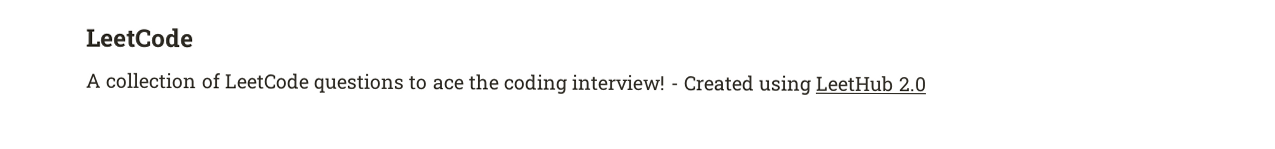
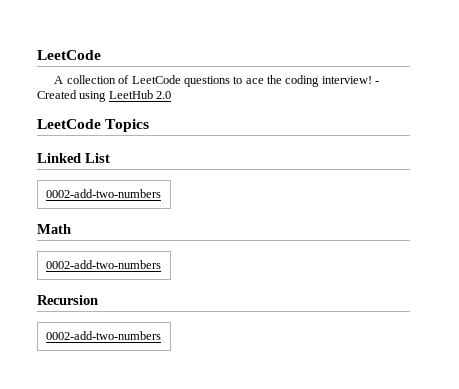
+ LeetCode Topics
+ Linked List
+ 0002-add-two-numbers
+ Math
+ 0002-add-two-numbers
+ Recursion
+ 0002-add-two-numbers

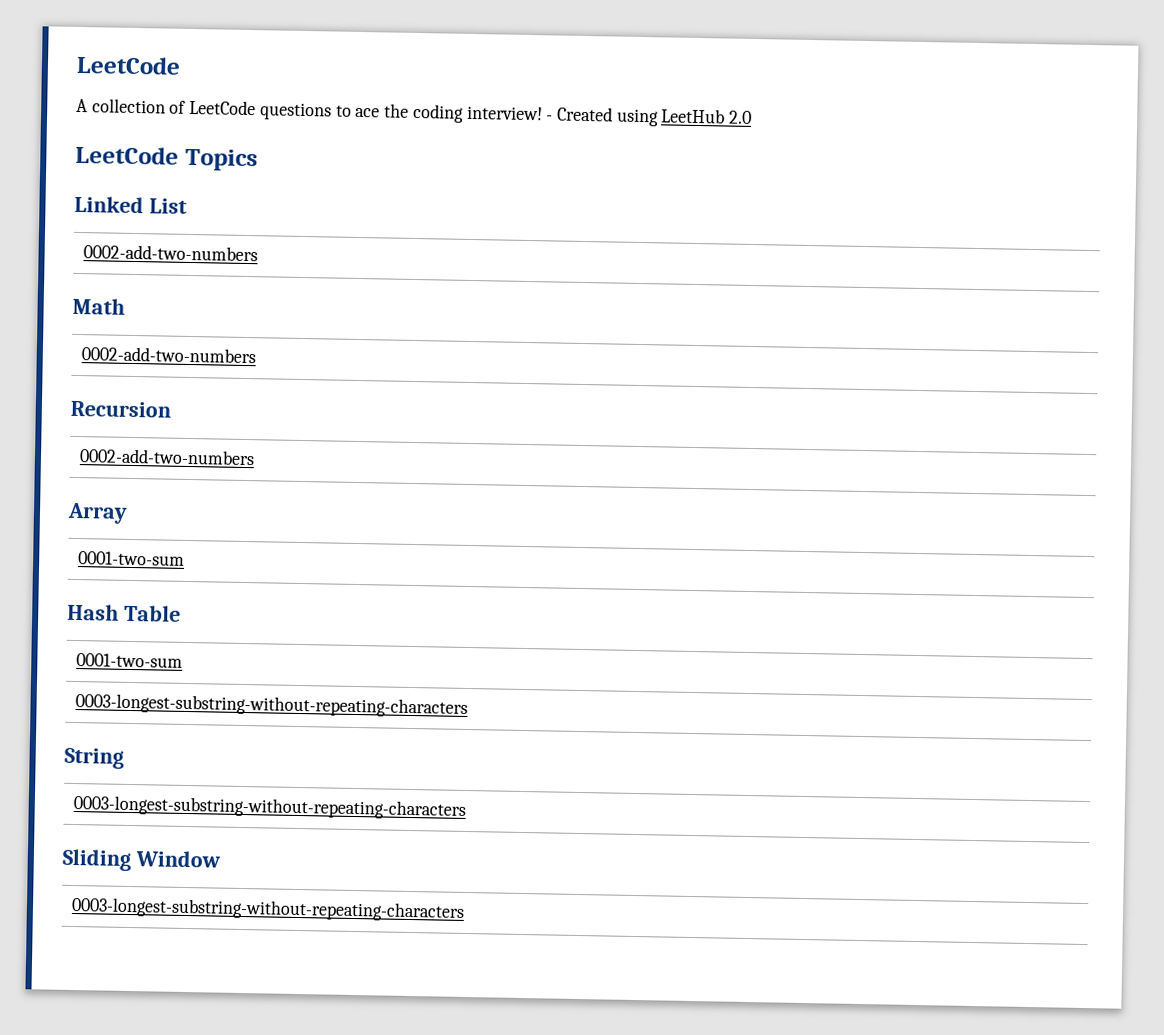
+ Array
+ 0001-two-sum
+ Hash Table
+ 0001-two-sum
+ 0003-longest-substring-without-repeating-characters
+ String
+ 0003-longest-substring-without-repeating-characters
+ Sliding Window
+ 0003-longest-substring-without-repeating-characters

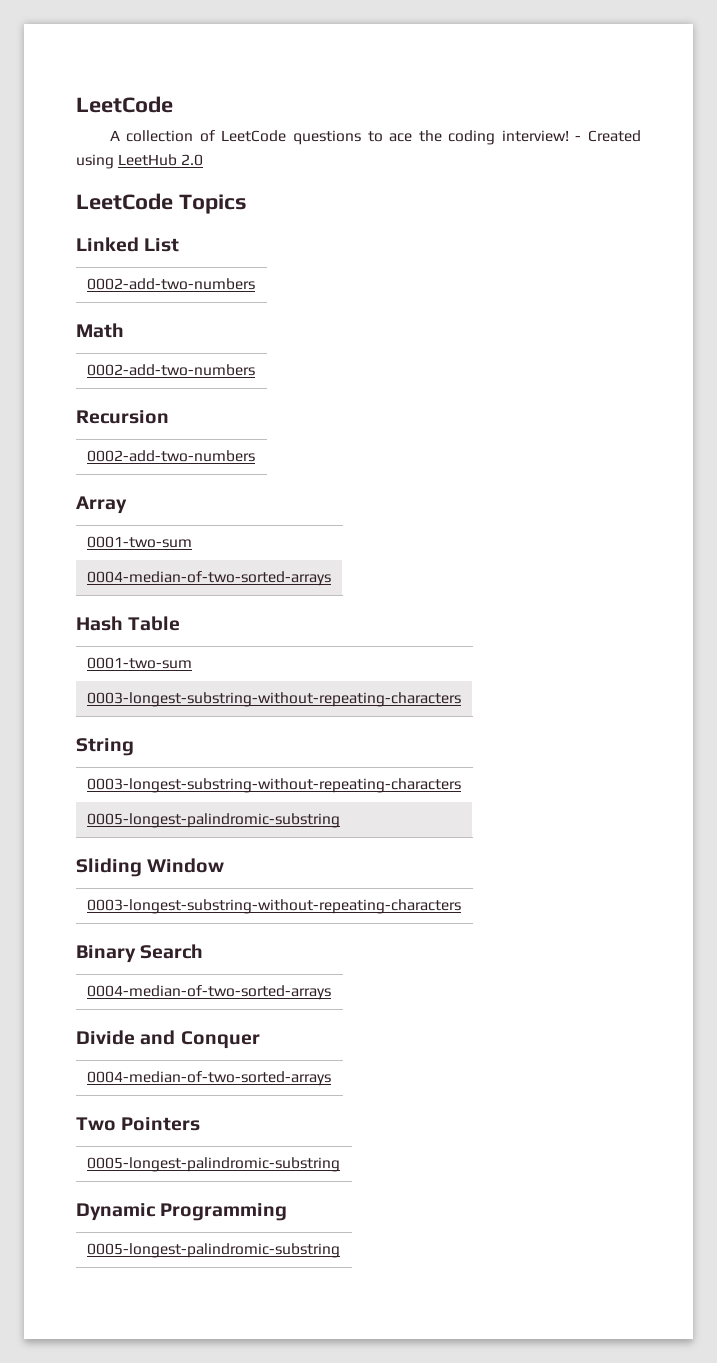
  Array
  0001-two-sum
+ 0004-median-of-two-sorted-arrays
  String
  0003-longest-substring-without-repeating-characters
+ 0005-longest-palindromic-substring
+ Binary Search
+ 0004-median-of-two-sorted-arrays
+ Divide and Conquer
+ 0004-median-of-two-sorted-arrays
+ Two Pointers
+ 0005-longest-palindromic-substring
+ Dynamic Programming
+ 0005-longest-palindromic-substring

